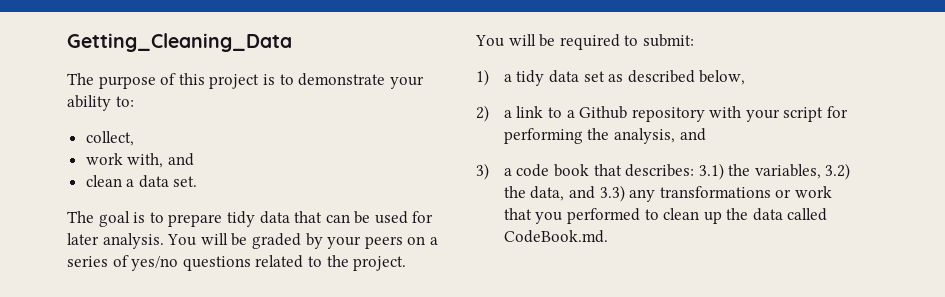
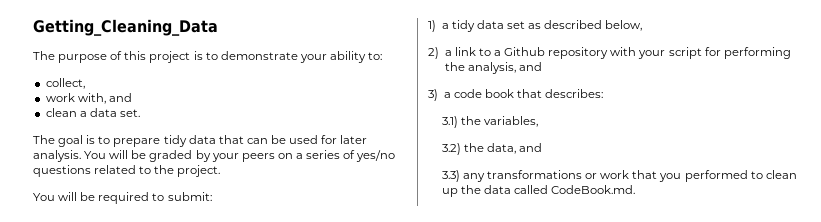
- 3) a code book that describes: 3.1) the variables, 3.2) the data, and 3.3) any transformations or work that you performed to clean up the data called CodeBook.md.
+ 3) a code book that describes:
+ 3.1) the variables,
+ 3.2) the data, and
+ 3.3) any transformations or work that you performed to clean up the data called CodeBook.md.

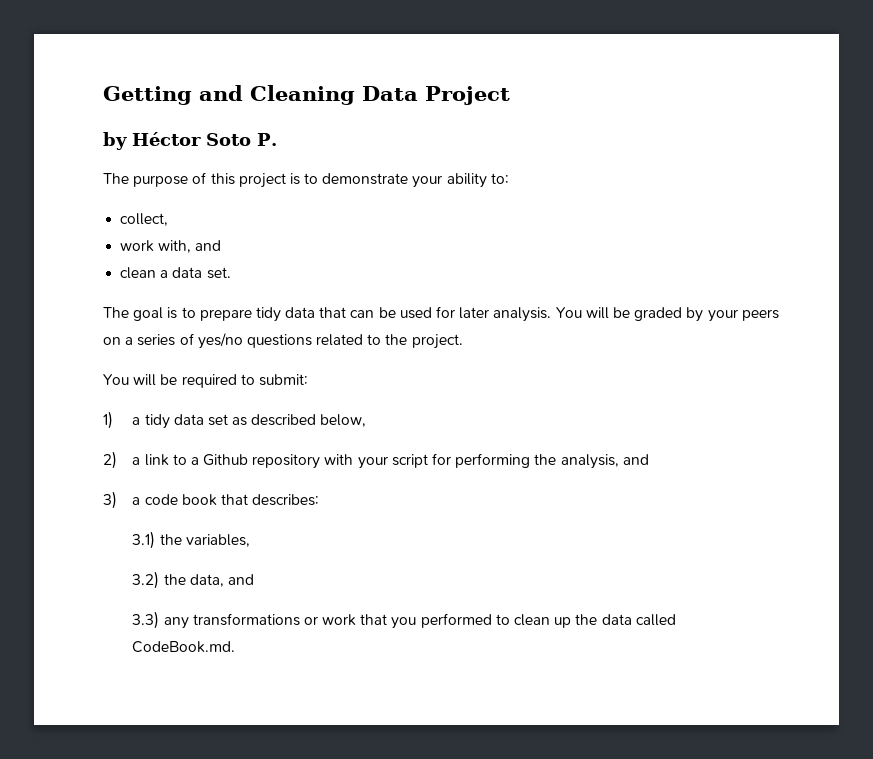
- Getting_Cleaning_Data
+ Getting and Cleaning Data Project
+ by Héctor Soto P.

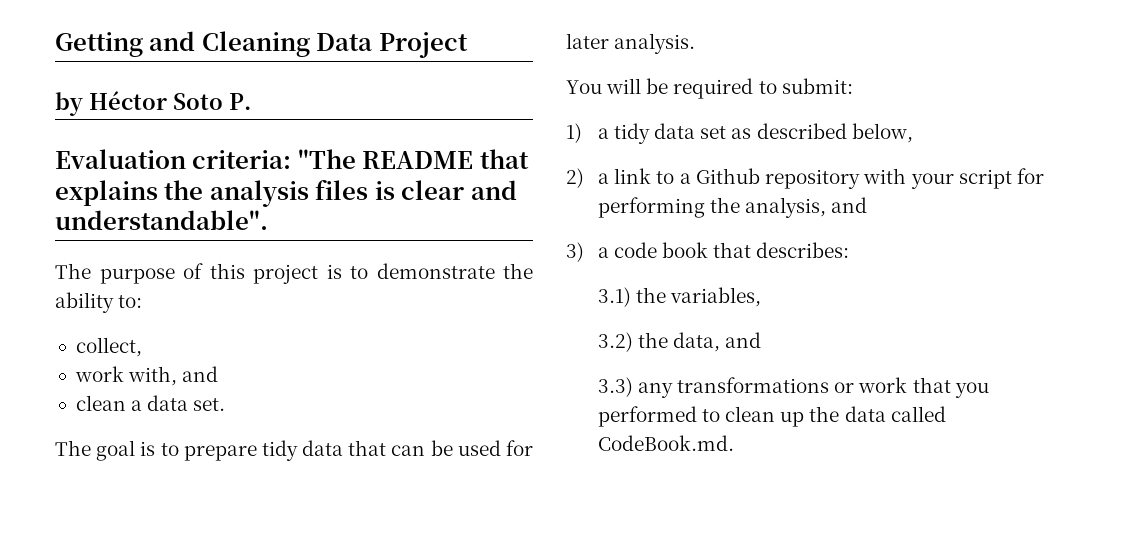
+ Evaluation criteria: "The README that explains the analysis files is clear and understandable".
- The purpose of this project is to demonstrate your ability to:
+ The purpose of this project is to demonstrate the ability to:
- You will be graded by your peers on a series of yes/no questions related to the project.

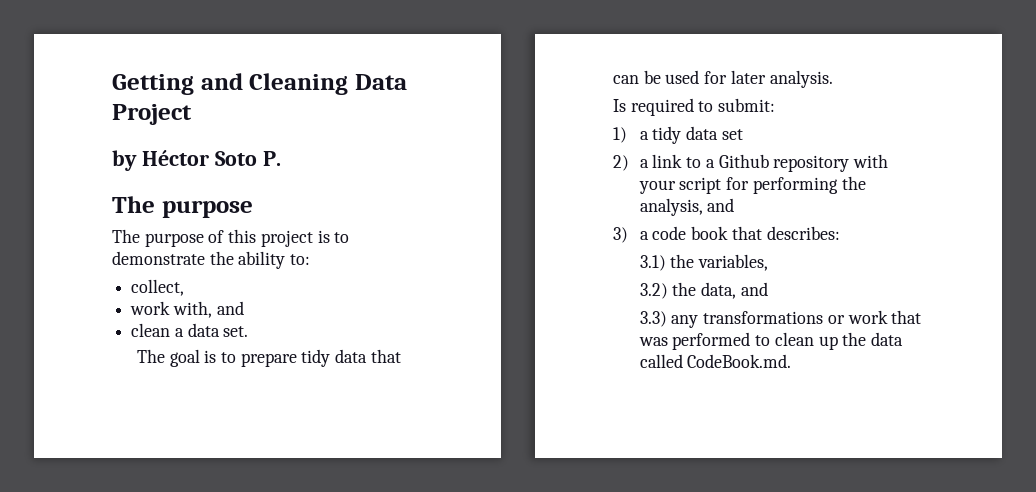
  by Héctor Soto P.
- Evaluation criteria: "The README that explains the analysis files is clear and understandable".
+ The purpose
- You will be required to submit:
+ Is required to submit:
- 1) a tidy data set as described below,
+ 1) a tidy data set
- 3.3) any transformations or work that you performed to clean up the data called CodeBook.md.
+ 3.3) any transformations or work that was performed to clean up the data called CodeBook.md.

